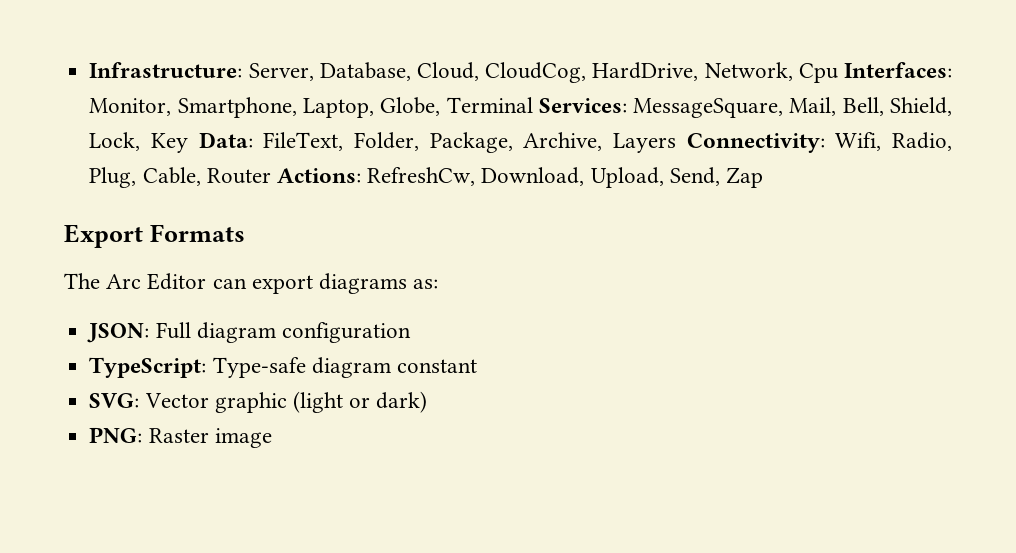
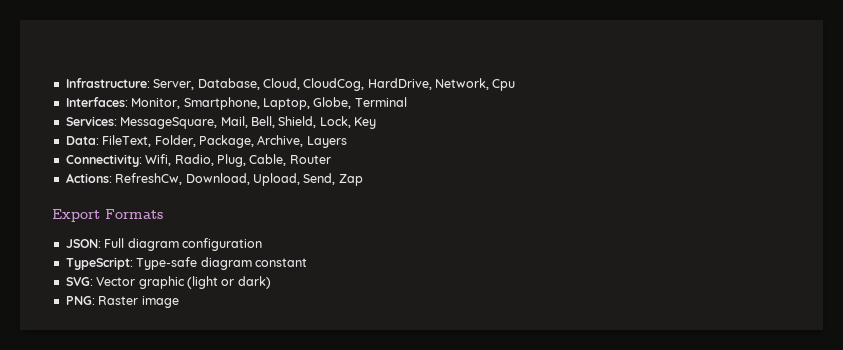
- Infrastructure: Server, Database, Cloud, CloudCog, HardDrive, Network, Cpu Interfaces: Monitor, Smartphone, Laptop, Globe, Terminal Services: MessageSquare, Mail, Bell, Shield, Lock, Key Data: FileText, Folder, Package, Archive, Layers Connectivity: Wifi, Radio, Plug, Cable, Router Actions: RefreshCw, Download, Upload, Send, Zap
+ Infrastructure: Server, Database, Cloud, CloudCog, HardDrive, Network, Cpu
+ Interfaces: Monitor, Smartphone, Laptop, Globe, Terminal
+ Services: MessageSquare, Mail, Bell, Shield, Lock, Key
+ Data: FileText, Folder, Package, Archive, Layers
+ Connectivity: Wifi, Radio, Plug, Cable, Router
+ Actions: RefreshCw, Download, Upload, Send, Zap
- The Arc Editor can export diagrams as:

